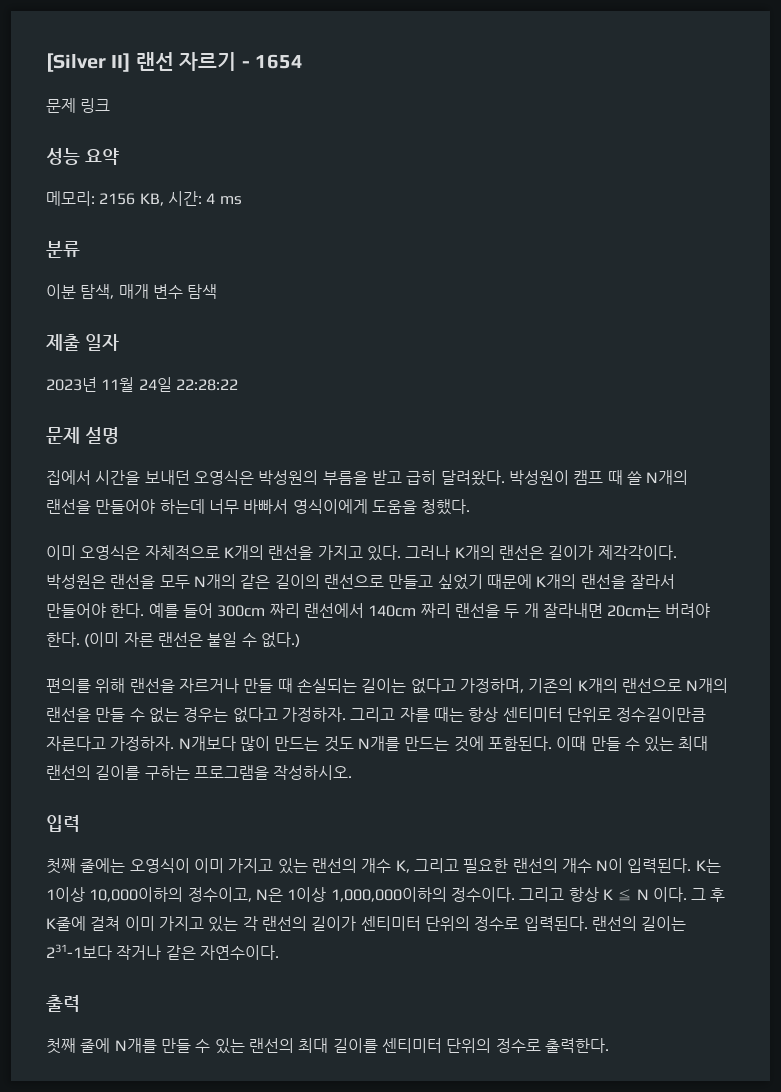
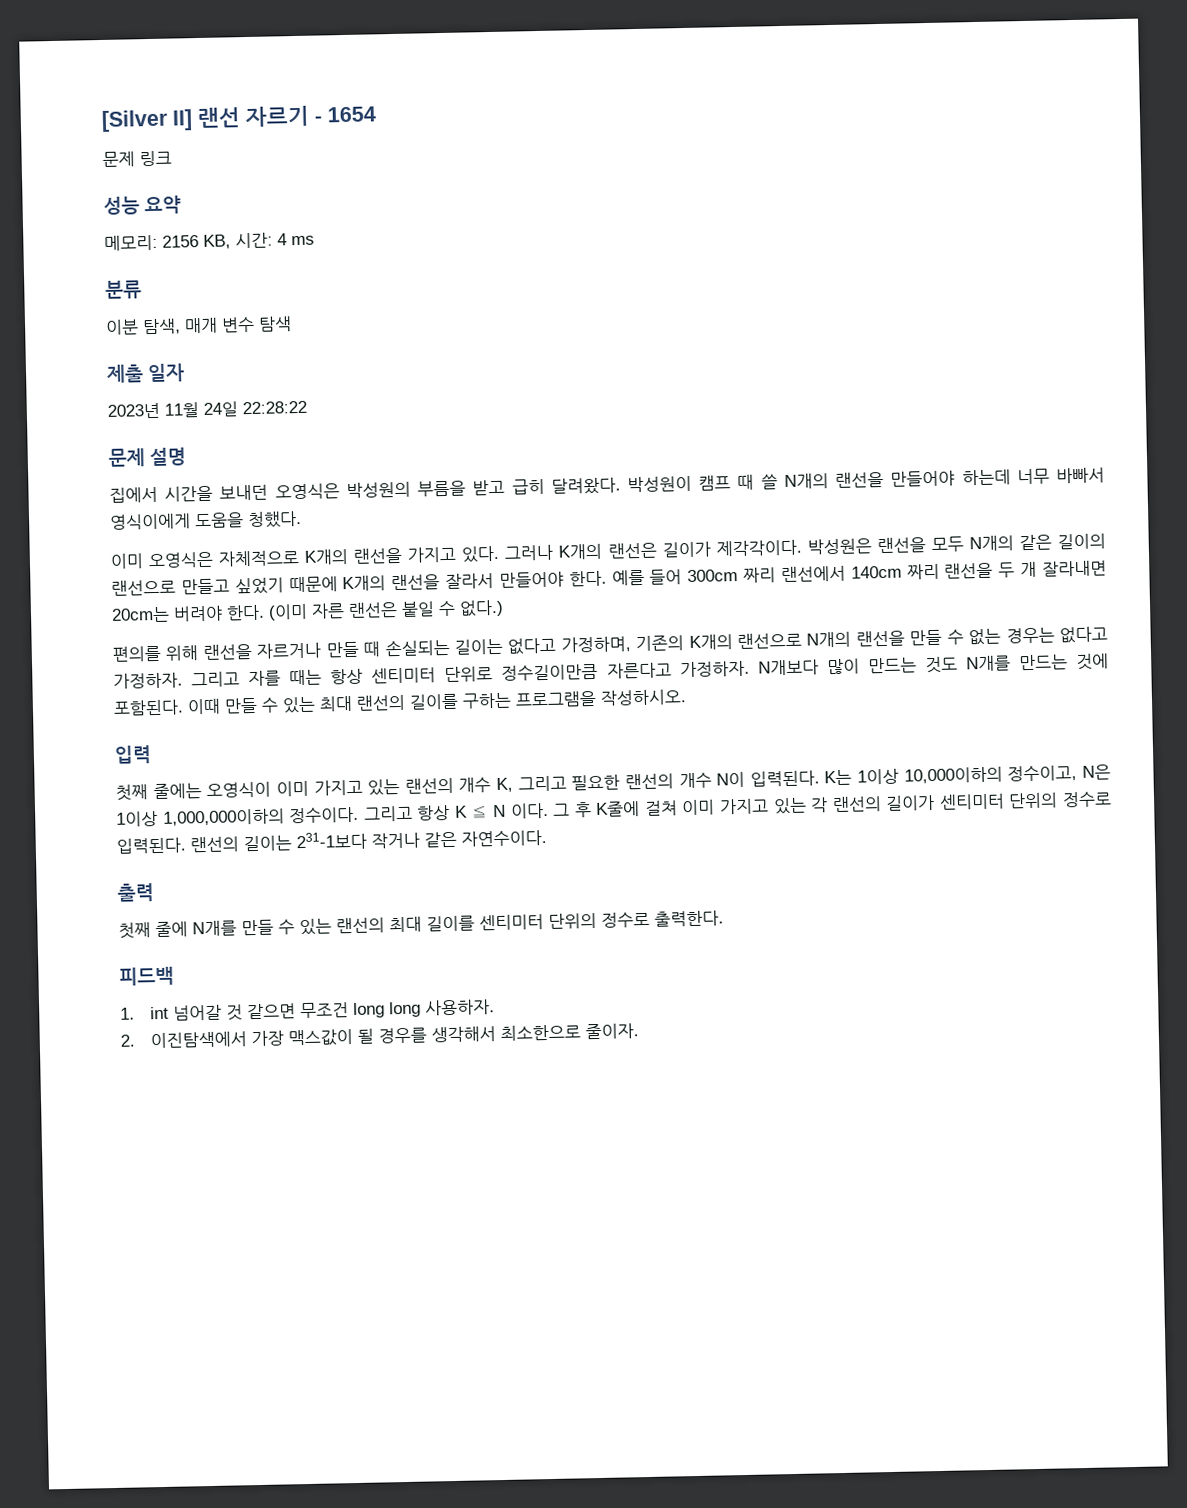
+ 피드백
+ 1. int 넘어갈 것 같으면 무조건 long long 사용하자.
+ 2. 이진탐색에서 가장 맥스값이 될 경우를 생각해서 최소한으로 줄이자.

